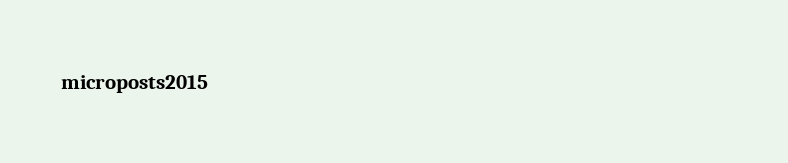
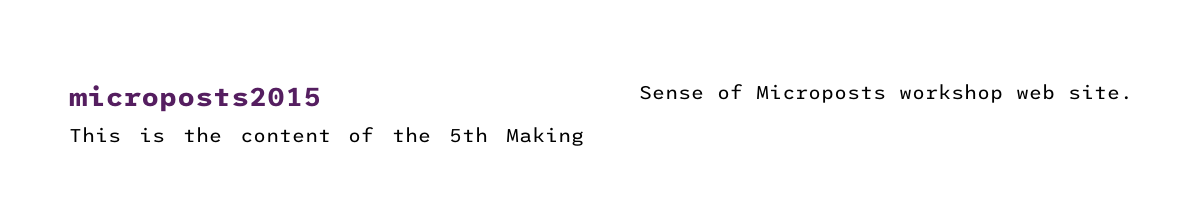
+ This is the content of the 5th Making Sense of Microposts workshop web site.

